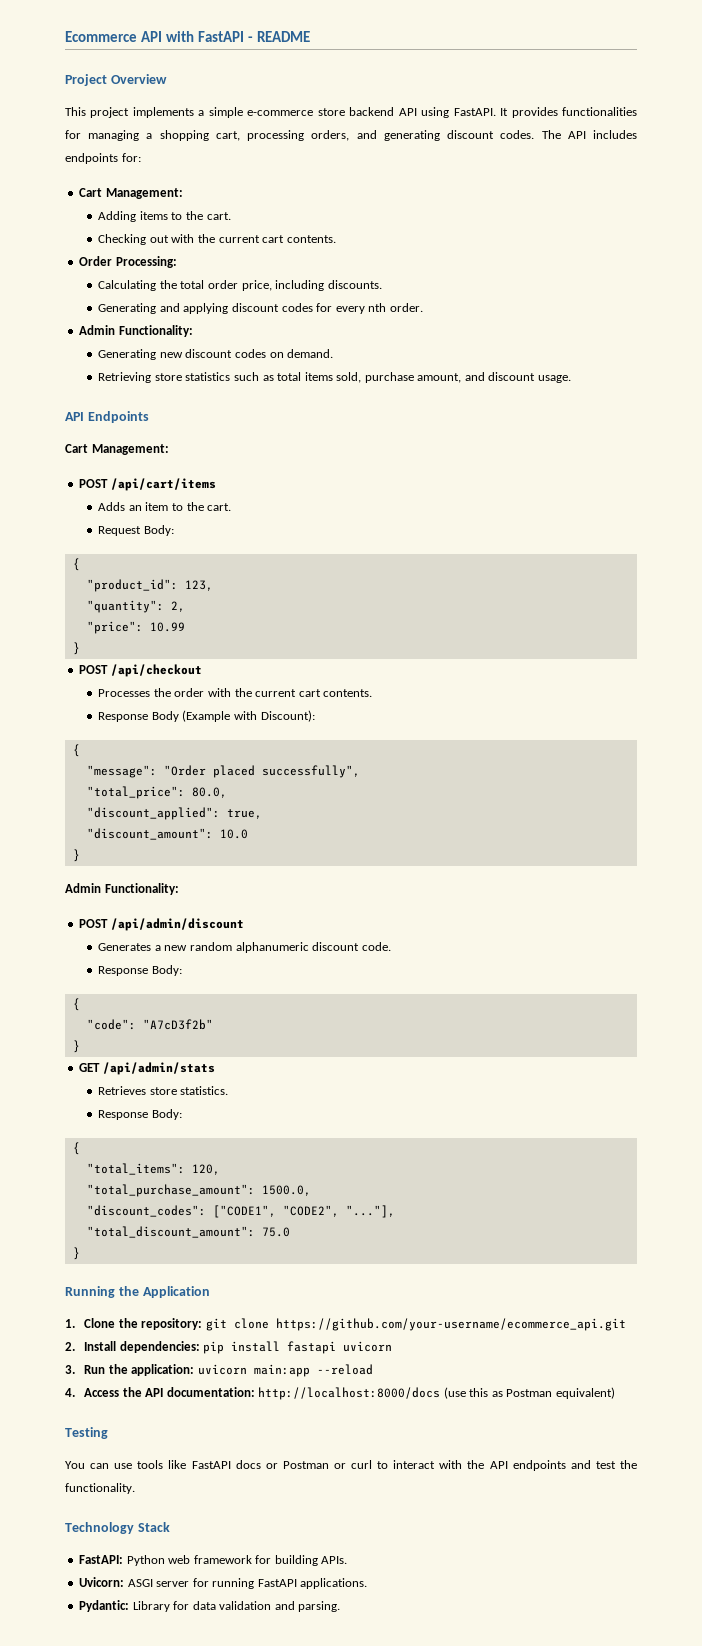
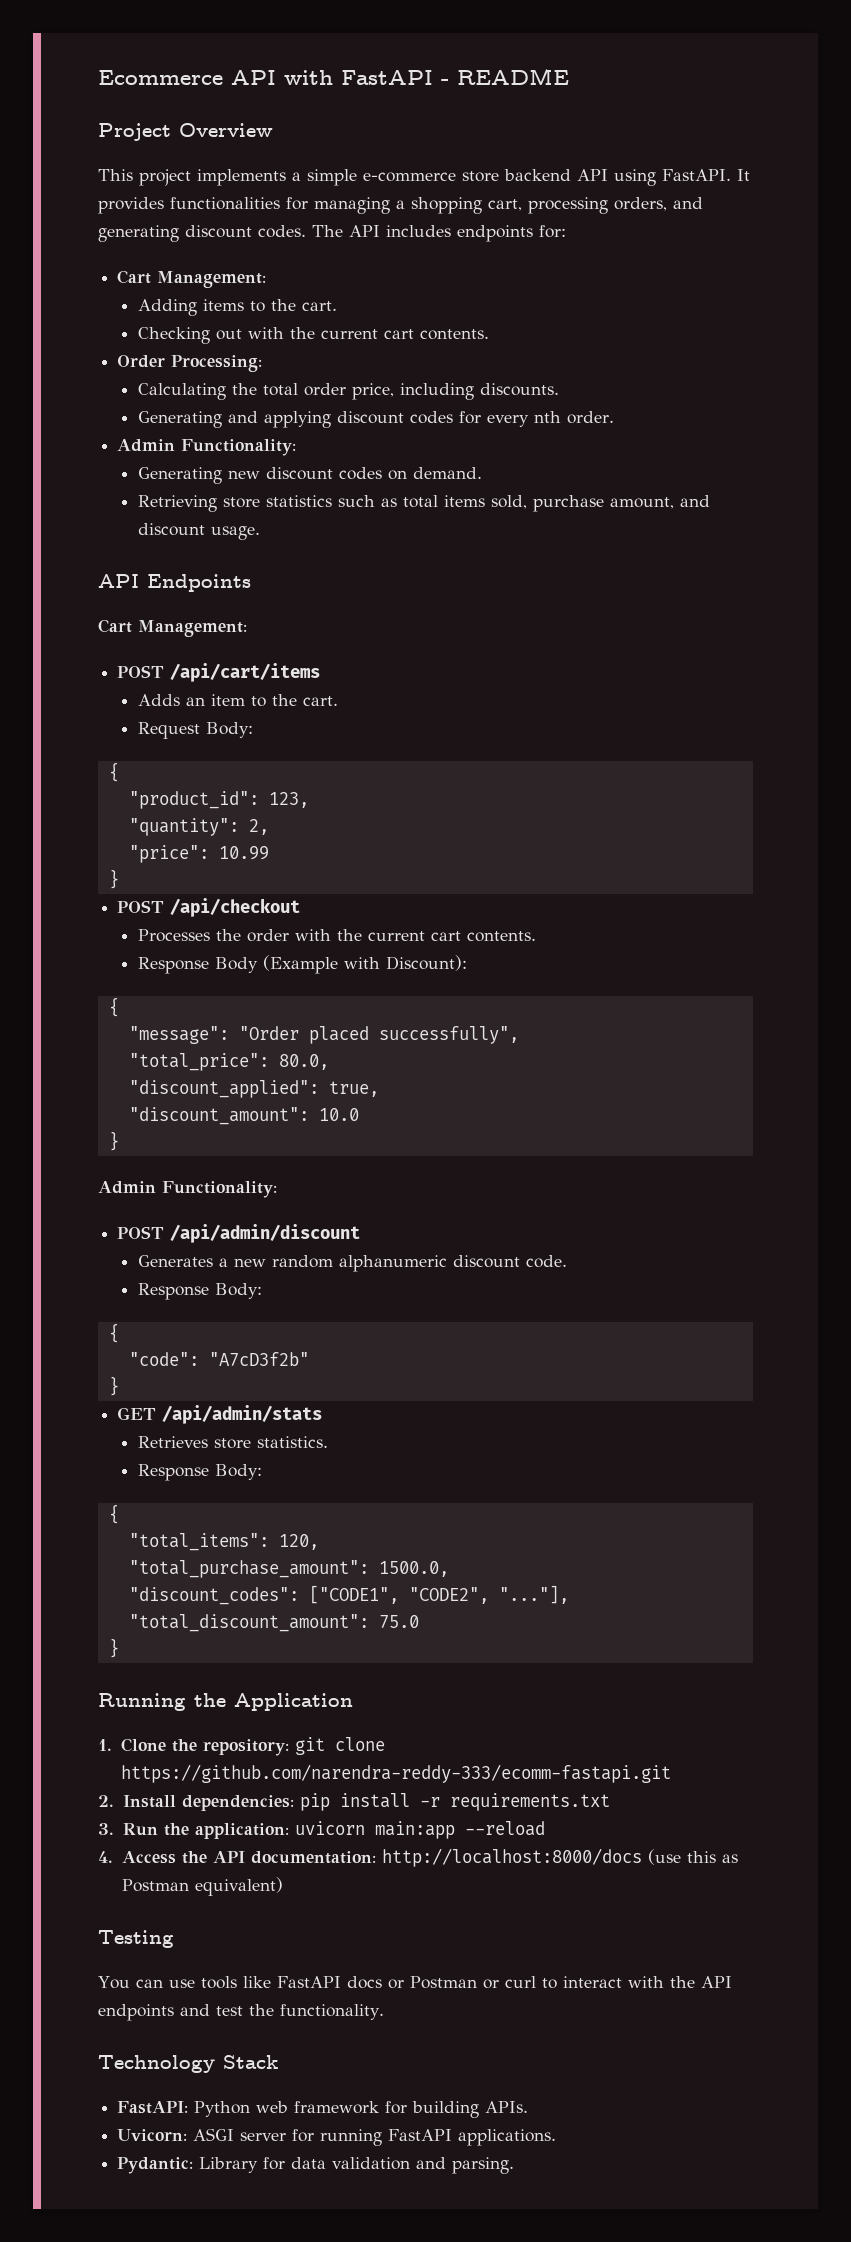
- 1. Clone the repository: git clone https://github.com/your-username/ecommerce_api.git
+ 1. Clone the repository: git clone https://github.com/narendra-reddy-333/ecomm-fastapi.git
- 2. Install dependencies: pip install fastapi uvicorn
+ 2. Install dependencies: pip install -r requirements.txt

